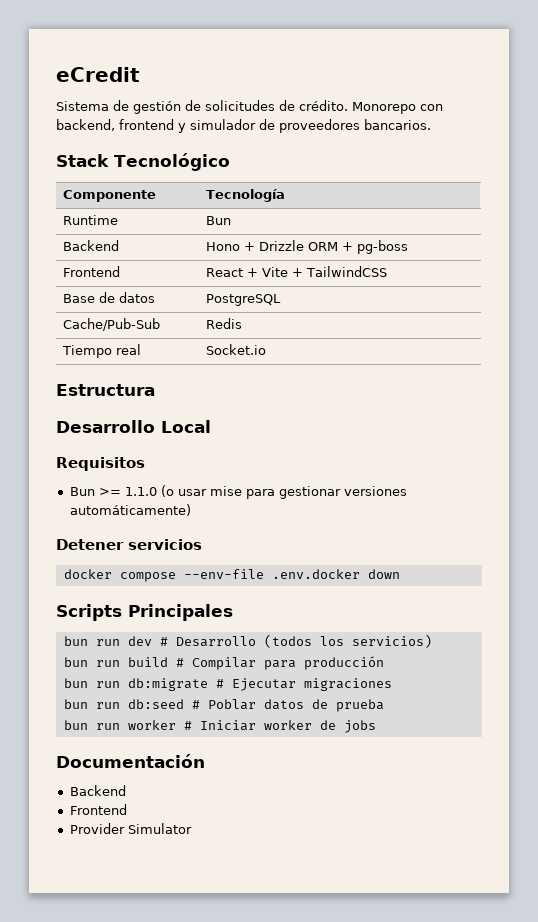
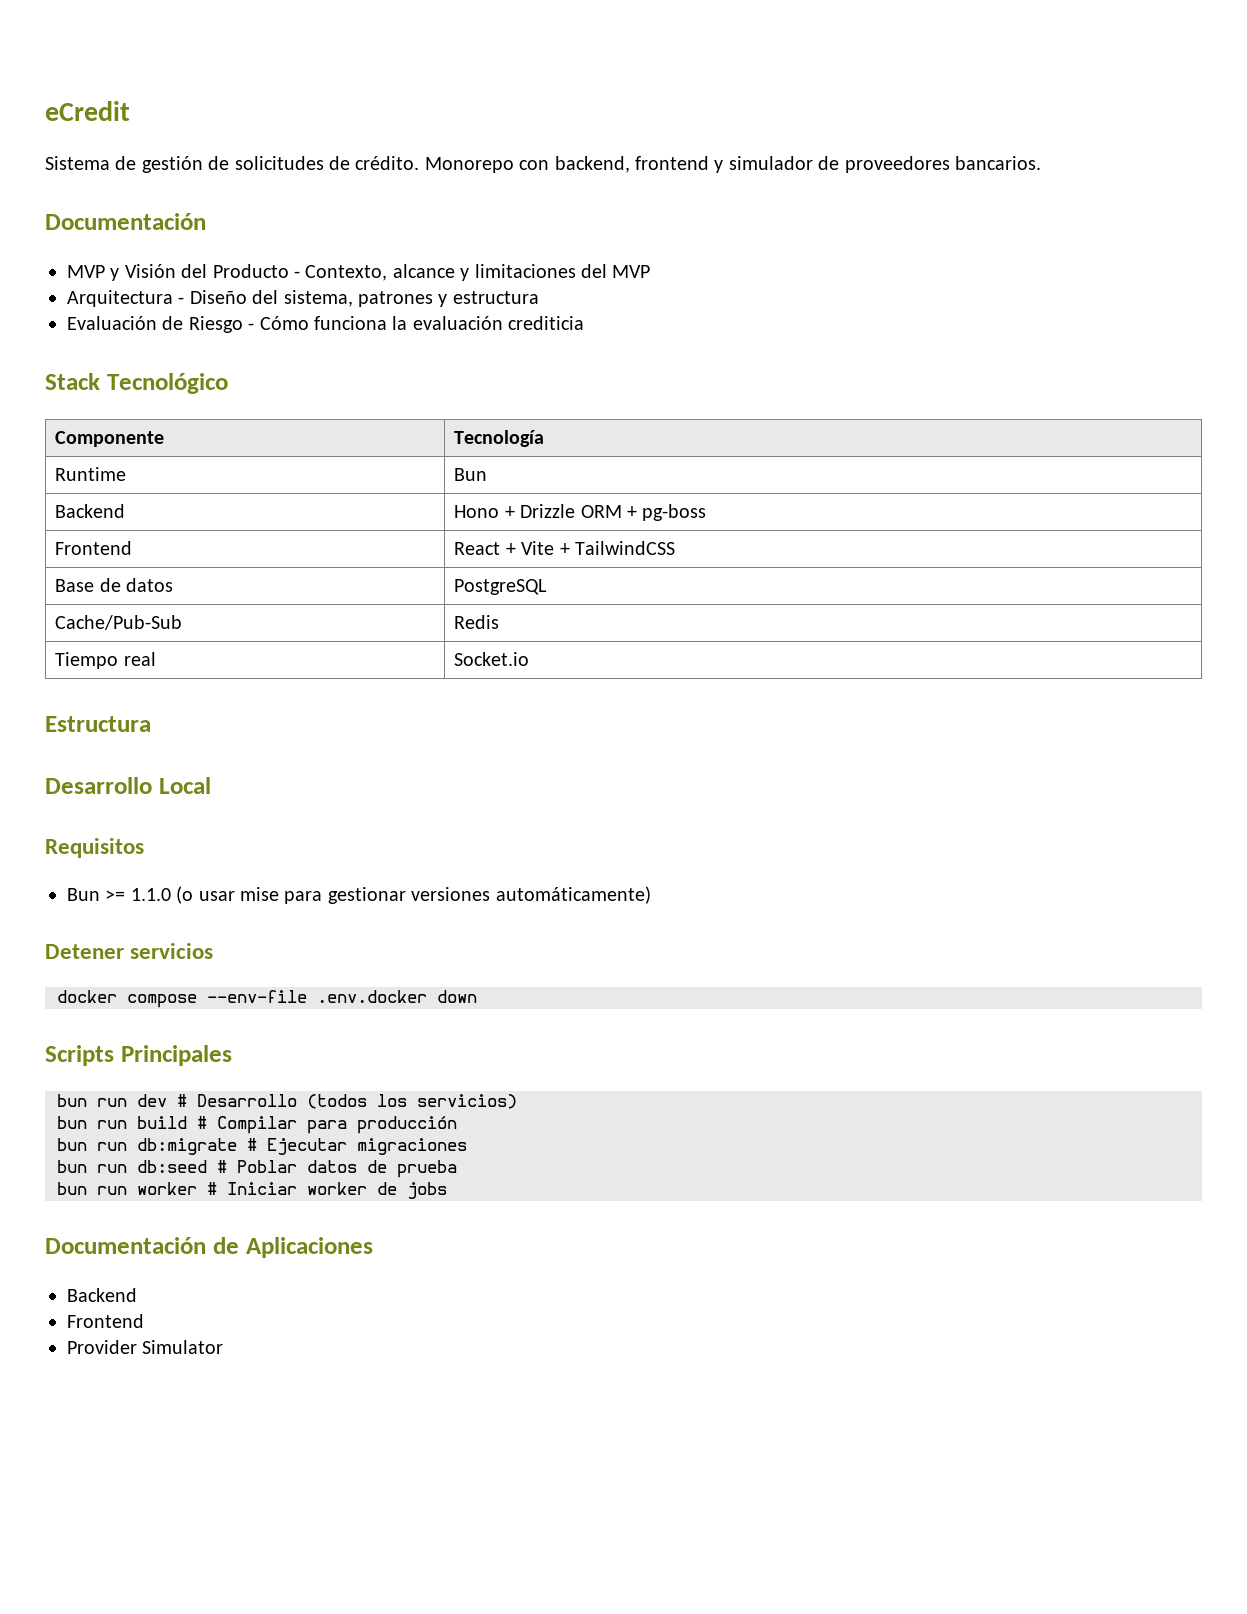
  Monorepo con backend, frontend y simulador de proveedores bancarios.
+ Documentación
+ MVP y Visión del Producto - Contexto, alcance y limitaciones del MVP
+ Arquitectura - Diseño del sistema, patrones y estructura
+ Evaluación de Riesgo - Cómo funciona la evaluación crediticia
- Documentación
+ Documentación de Aplicaciones

